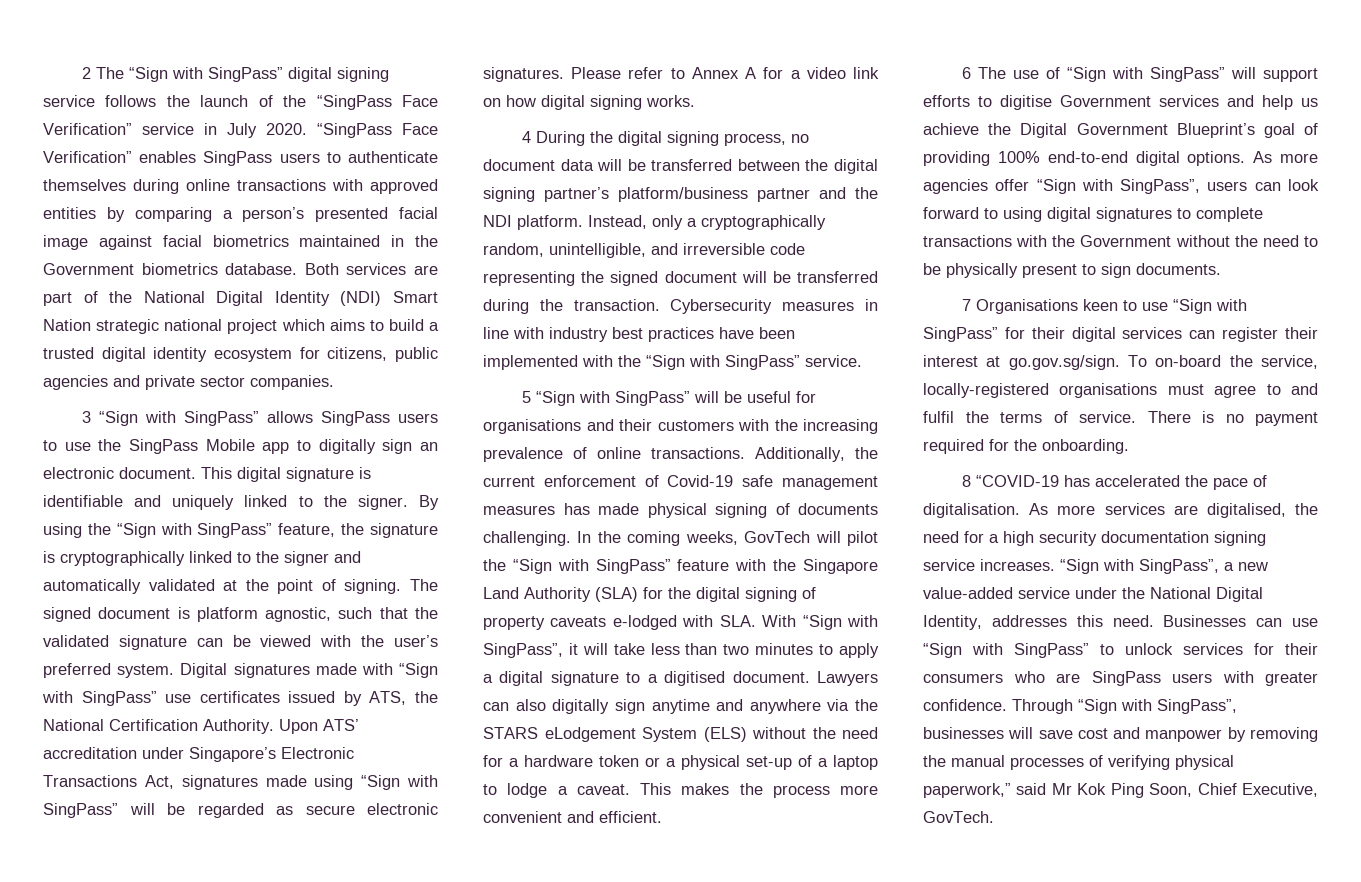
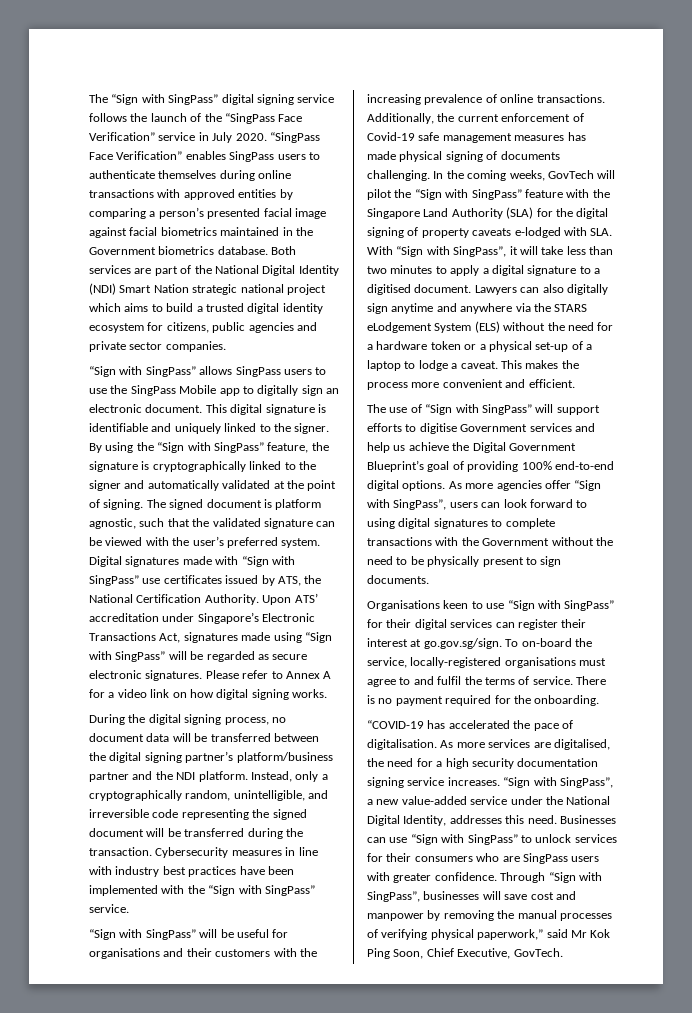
- 2 The “Sign with SingPass” digital signing service follows the launch of the “SingPass Face Verification” service in July 2020.
+ The “Sign with SingPass” digital signing service follows the launch of the “SingPass Face Verification” service in July 2020.
- 3 “Sign with SingPass” allows SingPass users to use the SingPass Mobile app to digitally sign an electronic document.
+ “Sign with SingPass” allows SingPass users to use the SingPass Mobile app to digitally sign an electronic document.
- 4 During the digital signing process, no document data will be transferred between the digital signing partner’s platform/business partner and the NDI platform.
+ During the digital signing process, no document data will be transferred between the digital signing partner’s platform/business partner and the NDI platform.
- 5 “Sign with SingPass” will be useful for organisations and their customers with the increasing prevalence of online transactions.
+ “Sign with SingPass” will be useful for organisations and their customers with the increasing prevalence of online transactions.
- 6 The use of “Sign with SingPass” will support efforts to digitise Government services and help us achieve the Digital Government Blueprint’s goal of providing 100% end-to-end digital options.
+ The use of “Sign with SingPass” will support efforts to digitise Government services and help us achieve the Digital Government Blueprint’s goal of providing 100% end-to-end digital options.
- 7 Organisations keen to use “Sign with SingPass” for their digital services can register their interest at go.gov.sg/sign. To on-board the service, locally-registered organisations must agree to and fulfil the terms of service.
+ Organisations keen to use “Sign with SingPass” for their digital services can register their interest at go.gov.sg/sign. To on-board the service, locally-registered organisations must agree to and fulfil the terms of service.
- 8 “COVID-19 has accelerated the pace of digitalisation.
+ “COVID-19 has accelerated the pace of digitalisation.

